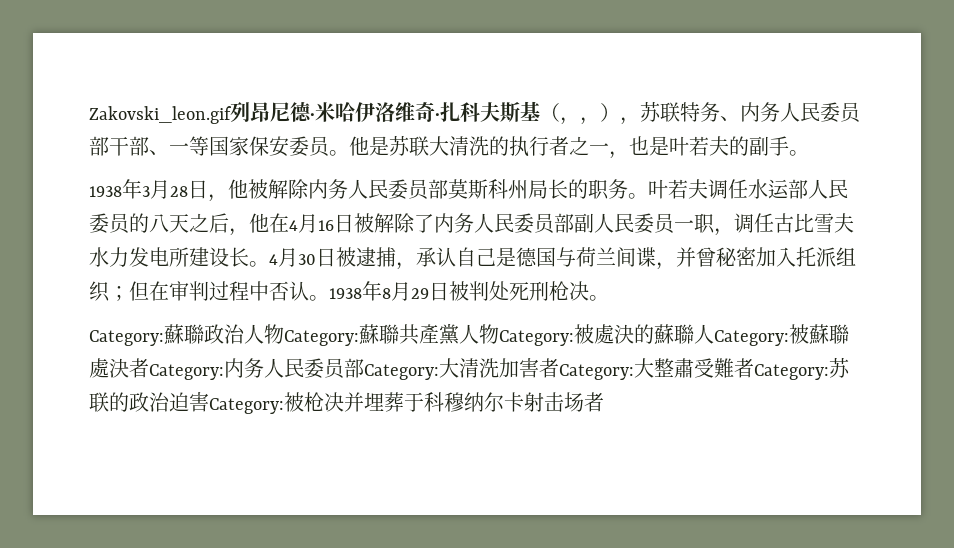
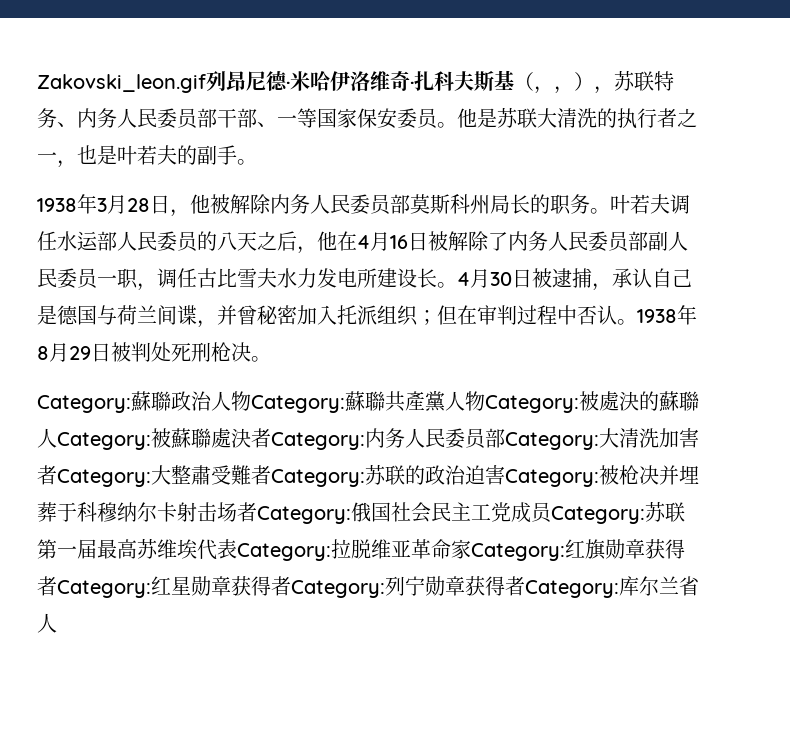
- Category:蘇聯政治人物Category:蘇聯共產黨人物Category:被處決的蘇聯人Category:被蘇聯處決者Category:内务人民委员部Category:大清洗加害者Category:大整肅受難者Category:苏联的政治迫害Category:被枪决并埋葬于科穆纳尔卡射击场者
+ Category:蘇聯政治人物Category:蘇聯共產黨人物Category:被處決的蘇聯人Category:被蘇聯處決者Category:内务人民委员部Category:大清洗加害者Category:大整肅受難者Category:苏联的政治迫害Category:被枪决并埋葬于科穆纳尔卡射击场者Category:俄国社会民主工党成员Category:苏联第一届最高苏维埃代表Category:拉脱维亚革命家Category:红旗勋章获得者Category:红星勋章获得者Category:列宁勋章获得者Category:库尔兰省人

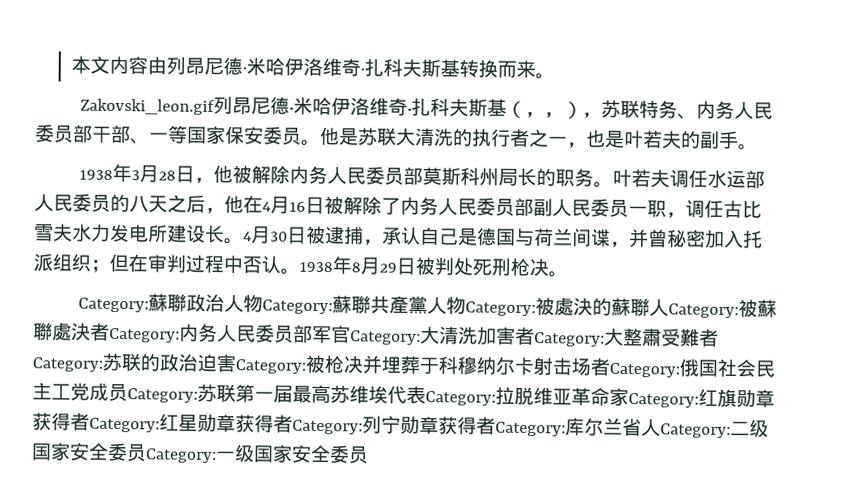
+ 本文内容由列昂尼德·米哈伊洛维奇·扎科夫斯基转换而来。
- 内务人民委员部Category:
+ 内务人民委员部军官Category:
- 库尔兰省人
+ 库尔兰省人Category:二级国家安全委员Category:一级国家安全委员

